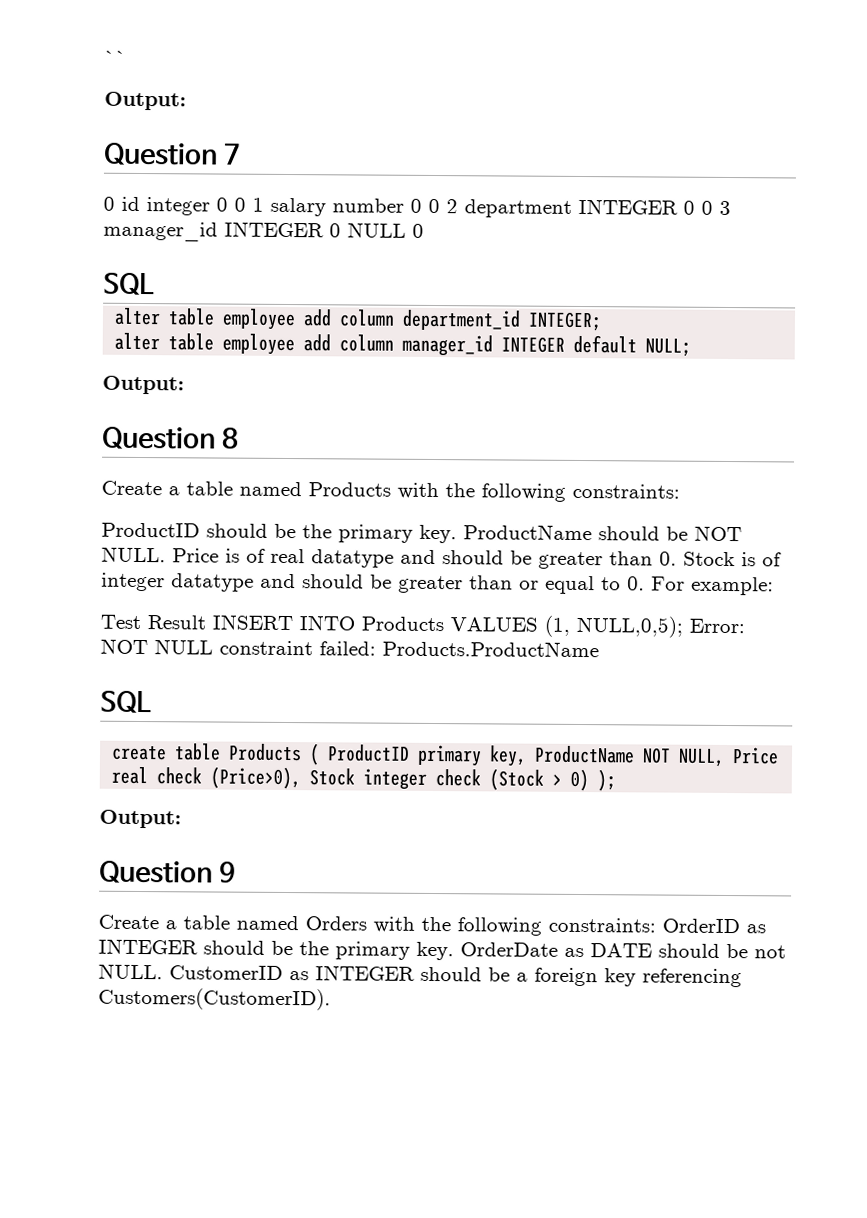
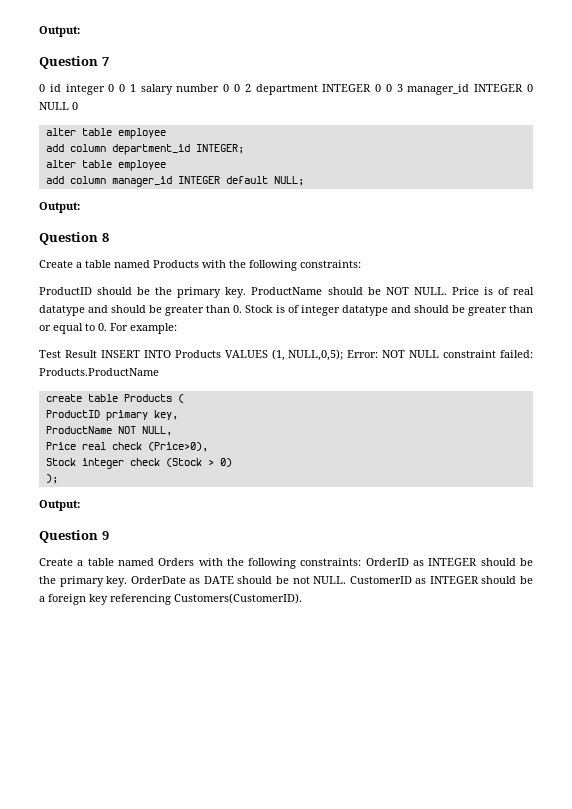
- ``
  0 id integer 0 0 1 salary number 0 0 2 department INTEGER 0 0 3 manager_id INTEGER 0 NULL 0
- SQL
- alter table employee add column department_id INTEGER;
- alter table employee add column manager_id INTEGER default NULL;
+ alter table employee
+ add column department_id INTEGER;
+ alter table employee
+ add column manager_id INTEGER default NULL;
  Test Result INSERT INTO Products VALUES (1, NULL,0,5); Error: NOT NULL constraint failed: Products.ProductName
- SQL
- create table Products ( ProductID primary key, ProductName NOT NULL, Price real check (Price>0), Stock integer check (Stock > 0) );
+ create table Products (
+ ProductID primary key,
+ ProductName NOT NULL,
+ Price real check (Price>0),
+ Stock integer check (Stock > 0)
+ );

